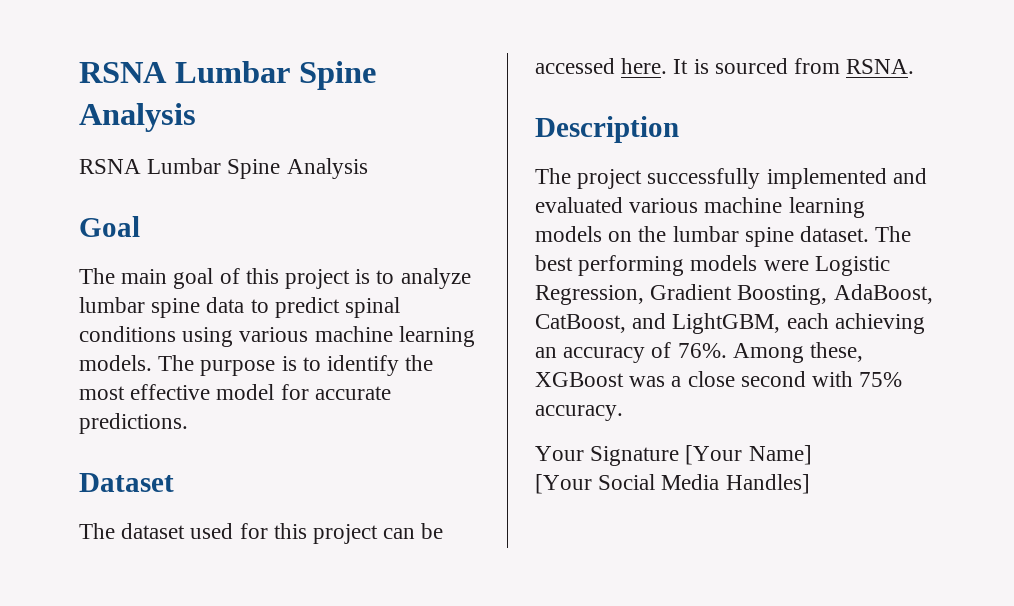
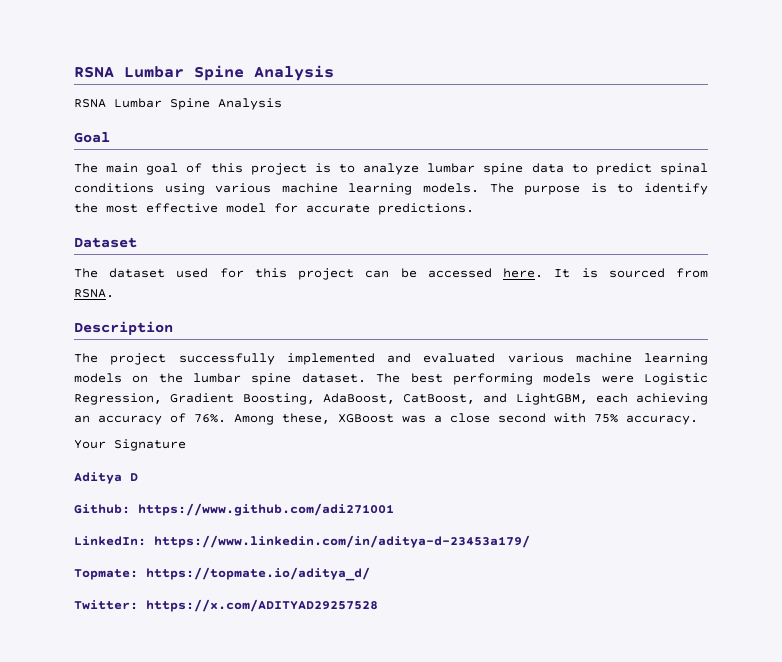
- Your Signature [Your Name]
- [Your Social Media Handles]
+ Your Signature
+ Aditya D
+ Github: https://www.github.com/adi271001
+ LinkedIn: https://www.linkedin.com/in/aditya-d-23453a179/
+ Topmate: https://topmate.io/aditya_d/
+ Twitter: https://x.com/ADITYAD29257528

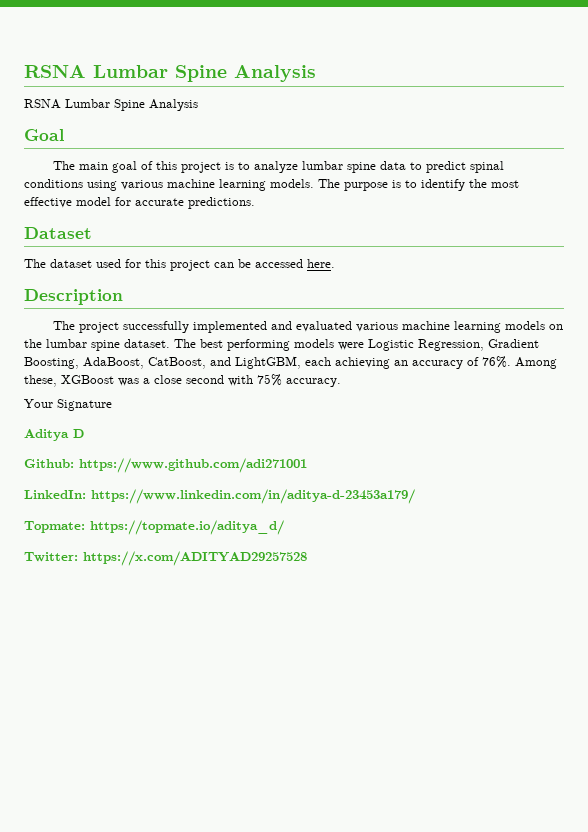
- It is sourced from RSNA.

